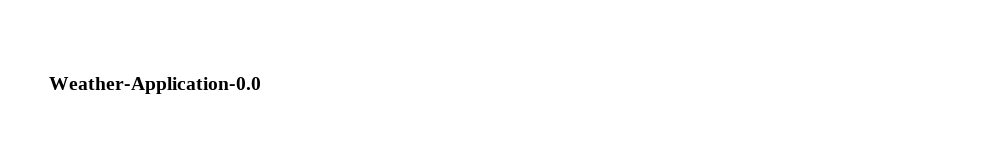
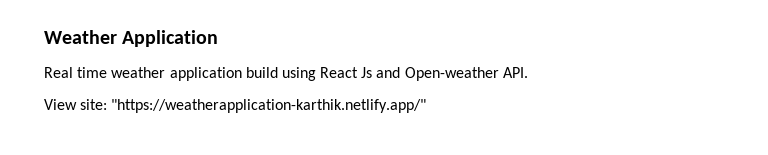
- Weather-Application-0.0
+ Weather Application
+ Real time weather application build using React Js and Open-weather API.
+ View site: "https://weatherapplication-karthik.netlify.app/"

